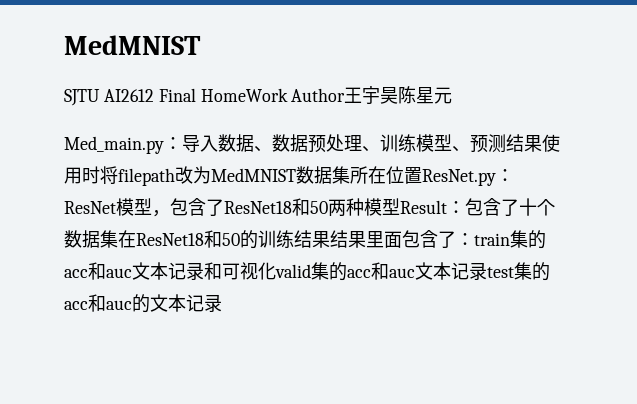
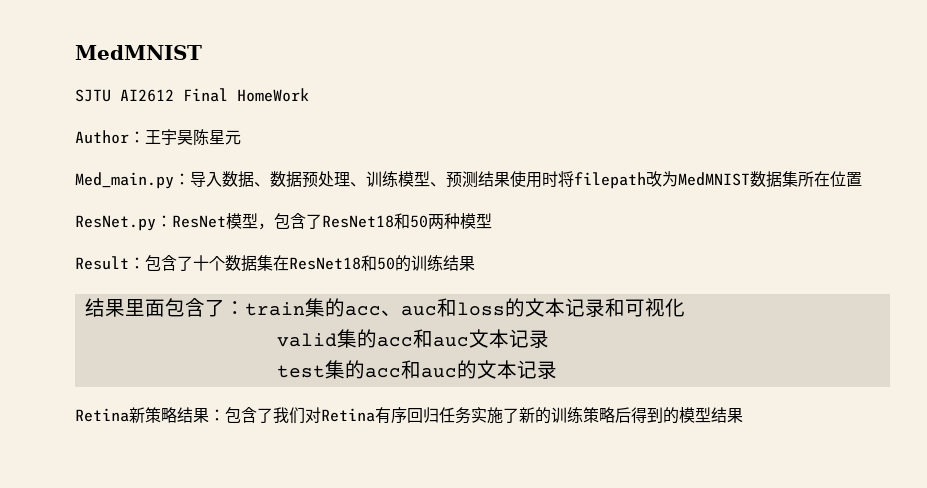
- SJTU AI2612 Final HomeWork Author王宇昊陈星元
+ SJTU AI2612 Final HomeWork
+ Author：王宇昊陈星元
- 导入数据、数据预处理、训练模型、预测结果使用时将filepath改为MedMNIST数据集所在位置ResNet.py：
+ 导入数据、数据预处理、训练模型、预测结果使用时将filepath改为MedMNIST数据集所在位置
+ ResNet.py：
- ResNet模型，包含了ResNet18和50两种模型Result：
+ ResNet模型，包含了ResNet18和50两种模型
+ Result：
- 包含了十个数据集在ResNet18和50的训练结果结果里面包含了：
+ 包含了十个数据集在ResNet18和50的训练结果
+ 结果里面包含了：
- train集的acc和auc文本记录和可视化valid集的acc和auc文本记录test集的acc和auc的文本记录
+ train集的acc、auc和loss的文本记录和可视化
+ valid集的acc和auc文本记录
+ test集的acc和auc的文本记录
+ Retina新策略结果：包含了我们对Retina有序回归任务实施了新的训练策略后得到的模型结果

